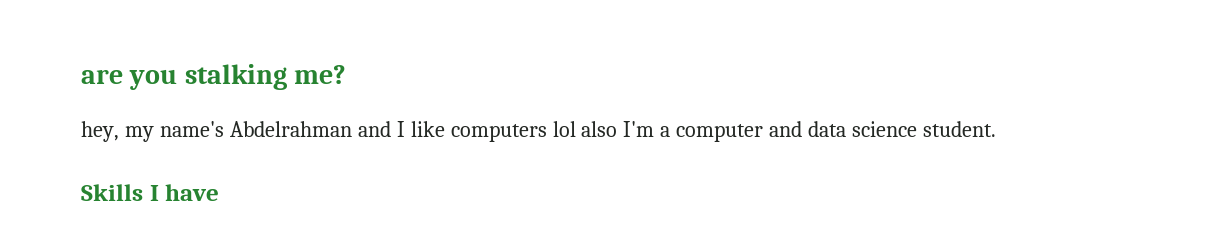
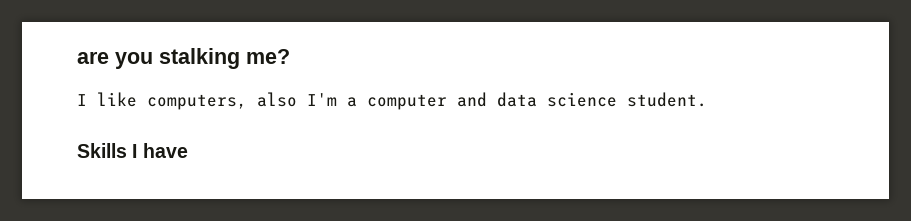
- hey, my name's Abdelrahman and I like computers lol also I'm a computer and data science student.
+ I like computers, also I'm a computer and data science student.

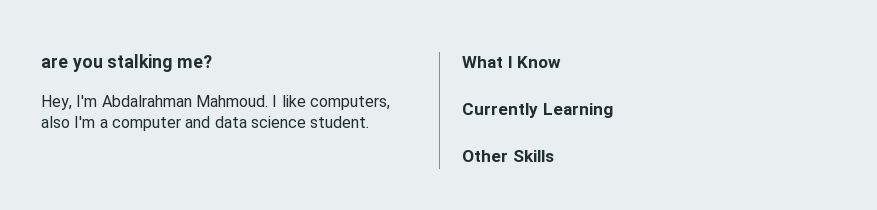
+ Hey, I'm Abdalrahman Mahmoud.
- Skills I have
+ What I Know
+ Currently Learning
+ Other Skills

